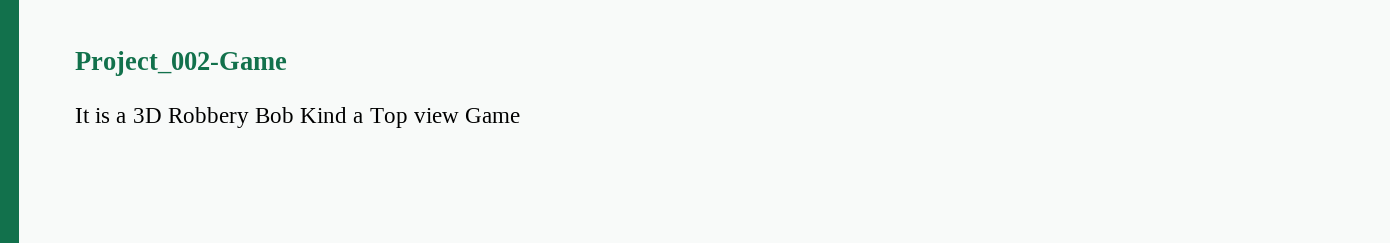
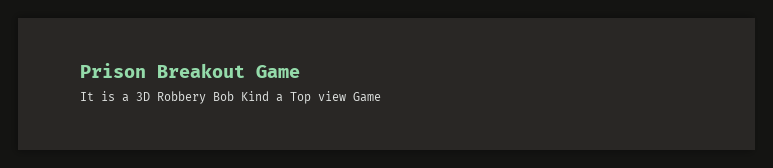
- Project_002-Game
+ Prison Breakout Game

